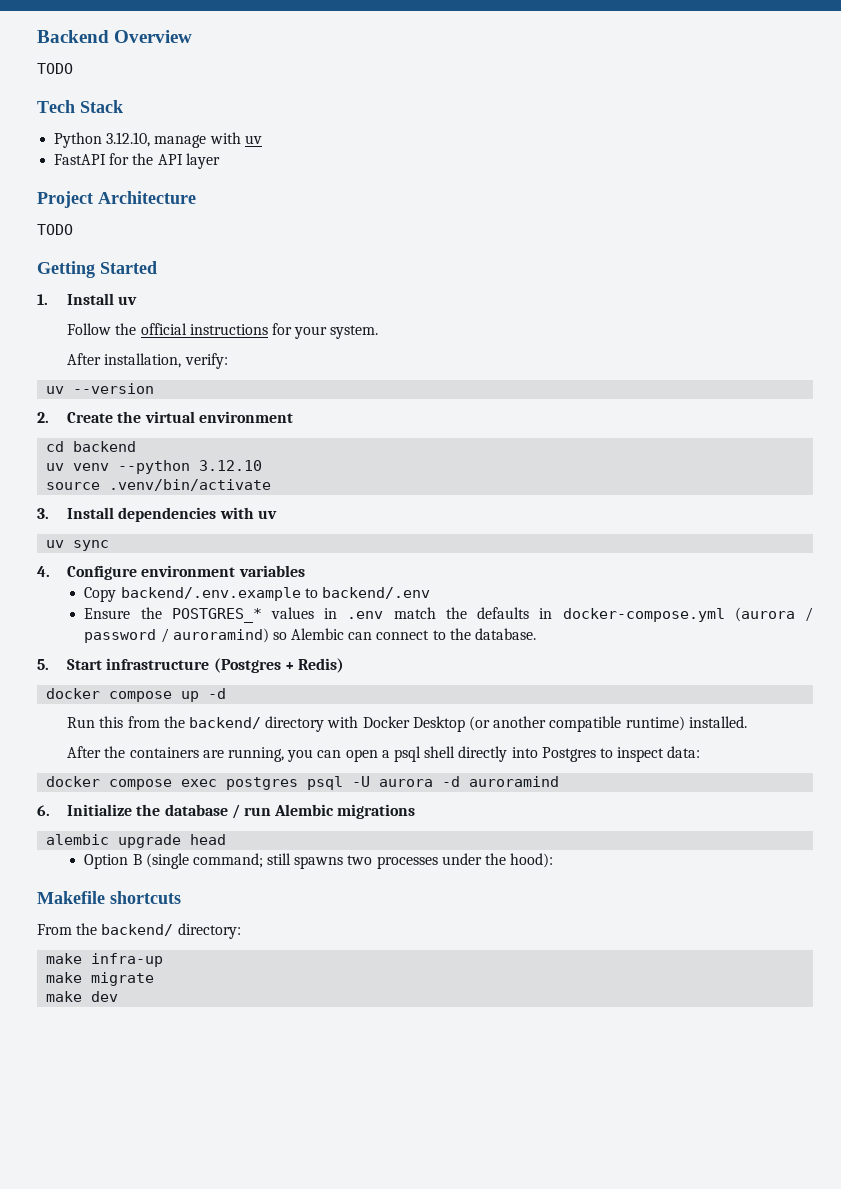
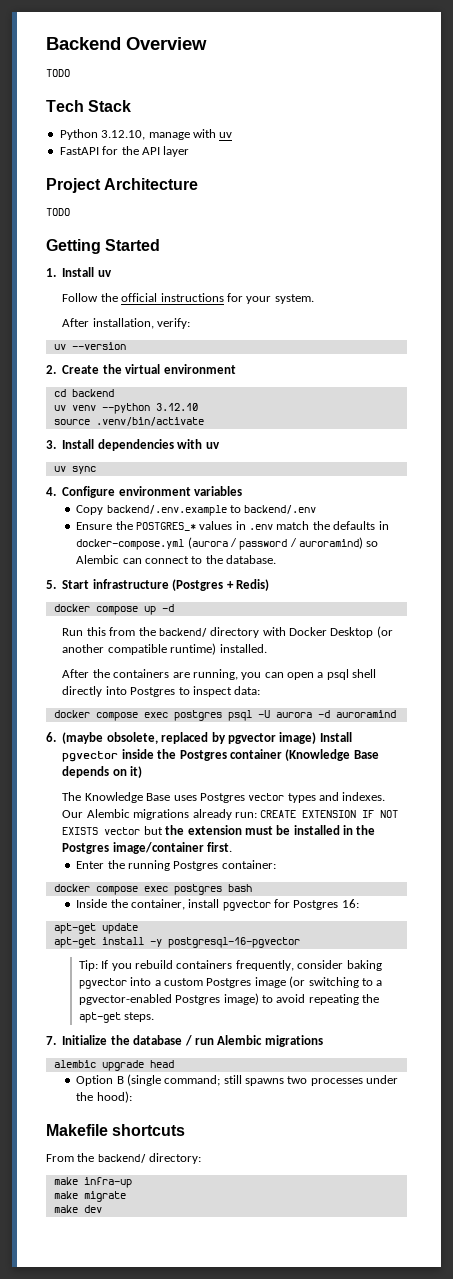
- 6. Initialize the database / run Alembic migrations
+ 6. (maybe obsolete, replaced by pgvector image) Install pgvector inside the Postgres container (Knowledge Base depends on it)
+ The Knowledge Base uses Postgres vector types and indexes. Our Alembic migrations already run: CREATE EXTENSION IF NOT EXISTS vector but the extension must be installed in the Postgres image/container first.
+ Enter the running Postgres container:
+ docker compose exec postgres bash
+ Inside the container, install pgvector for Postgres 16:
+ apt-get update
+ apt-get install -y postgresql-16-pgvector
+ Tip: If you rebuild containers frequently, consider baking pgvector into a custom Postgres image (or switching to a pgvector-enabled Postgres image) to avoid repeating the apt-get steps.
+ 7. Initialize the database / run Alembic migrations

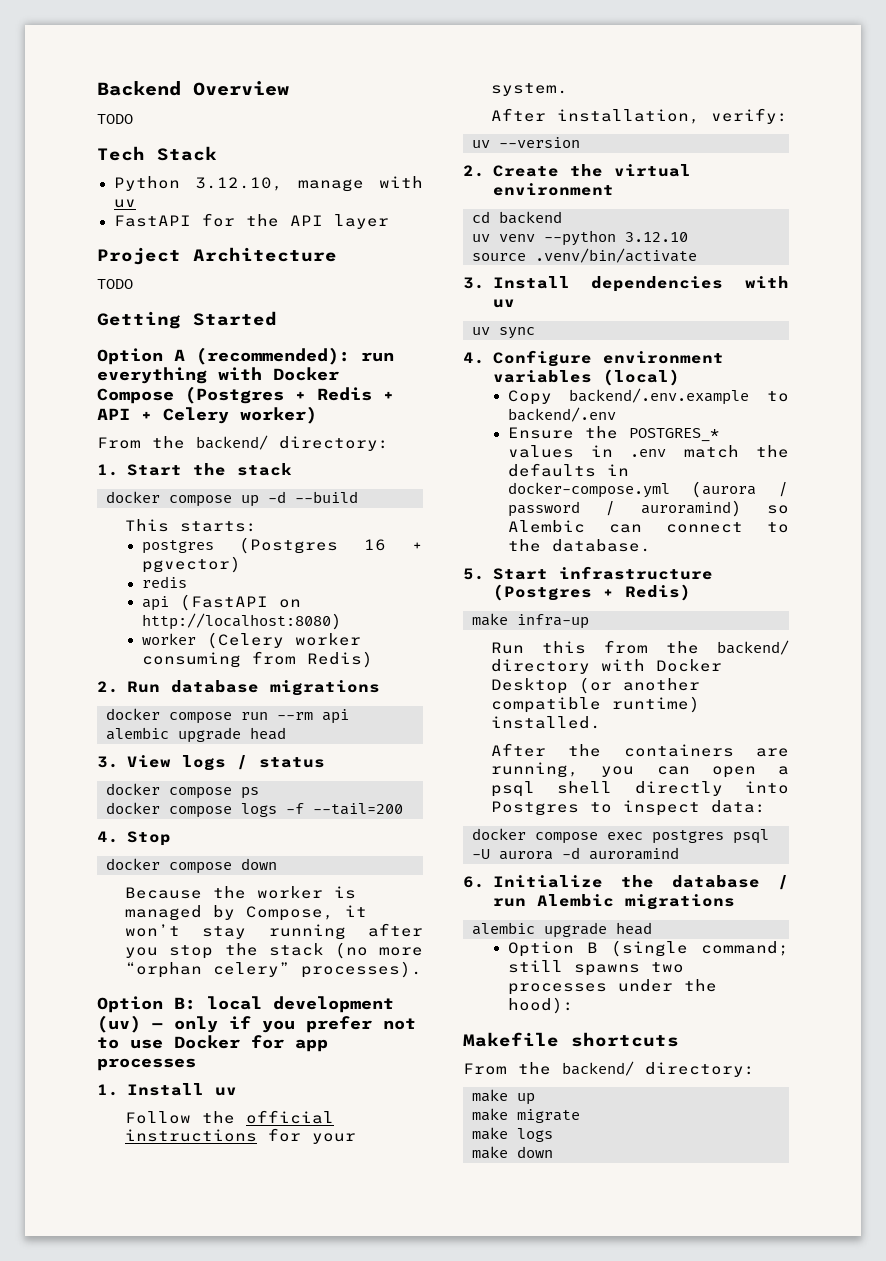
+ Option A (recommended): run everything with Docker Compose (Postgres + Redis + API + Celery worker)
+ From the backend/ directory:
+ 1. Start the stack
+ docker compose up -d --build
+ This starts:
+ postgres (Postgres 16 + pgvector)
+ redis
+ api (FastAPI on http://localhost:8080)
+ worker (Celery worker consuming from Redis)
+ 2. Run database migrations
+ docker compose run --rm api alembic upgrade head
+ 3. View logs / status
+ docker compose ps
+ docker compose logs -f --tail=200
+ 4. Stop
+ docker compose down
+ Because the worker is managed by Compose, it won’t stay running after you stop the stack (no more “orphan celery” processes).
+ Option B: local development (uv) — only if you prefer not to use Docker for app processes
- 4. Configure environment variables
+ 4. Configure environment variables (local)
- docker compose up -d
+ make infra-up
- 6. (maybe obsolete, replaced by pgvector image) Install pgvector inside the Postgres container (Knowledge Base depends on it)
- The Knowledge Base uses Postgres vector types and indexes. Our Alembic migrations already run: CREATE EXTENSION IF NOT EXISTS vector but the extension must be installed in the Postgres image/container first.
- Enter the running Postgres container:
- docker compose exec postgres bash
- Inside the container, install pgvector for Postgres 16:
- apt-get update
- apt-get install -y postgresql-16-pgvector
- Tip: If you rebuild containers frequently, consider baking pgvector into a custom Postgres image (or switching to a pgvector-enabled Postgres image) to avoid repeating the apt-get steps.
- 7. Initialize the database / run Alembic migrations
+ 6. Initialize the database / run Alembic migrations
- make infra-up
+ make up
- make dev
+ make logs
+ make down

